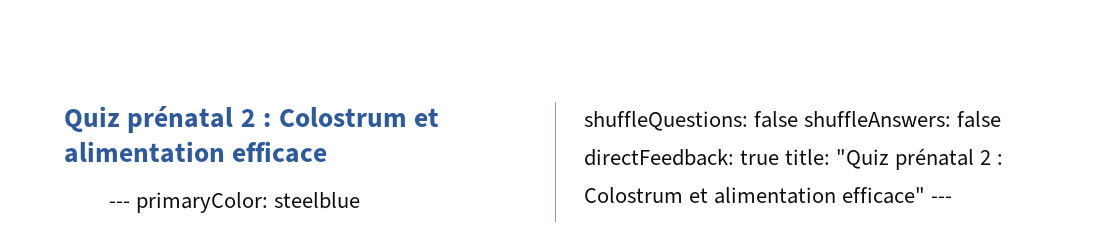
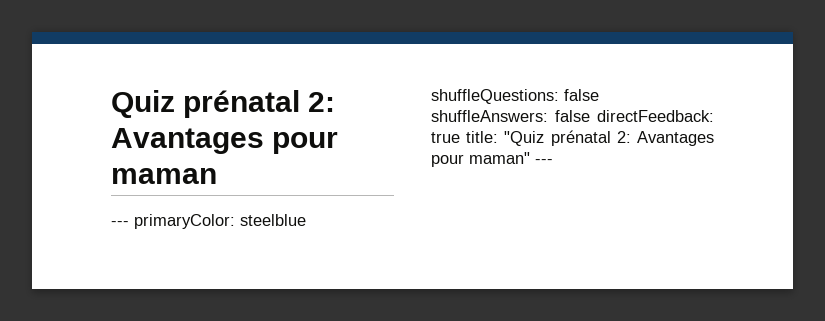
- Quiz prénatal 2 : Colostrum et alimentation efficace
+ Quiz prénatal 2: Avantages pour maman
- --- primaryColor: steelblue shuffleQuestions: false shuffleAnswers: false directFeedback: true title: "Quiz prénatal 2 : Colostrum et alimentation efficace" ---
+ --- primaryColor: steelblue shuffleQuestions: false shuffleAnswers: false directFeedback: true title: "Quiz prénatal 2: Avantages pour maman" ---

